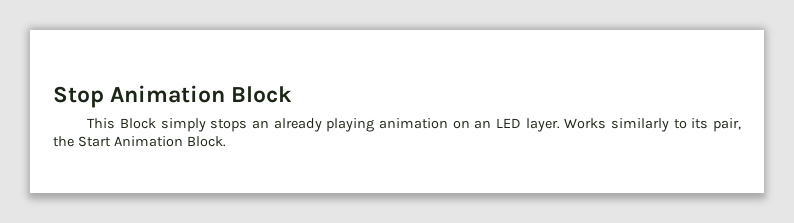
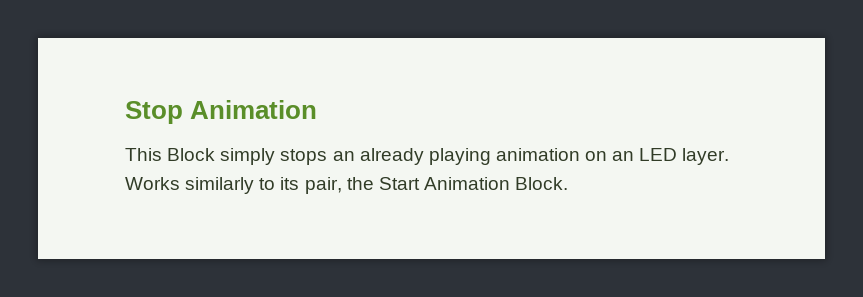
- Stop Animation Block
+ Stop Animation

